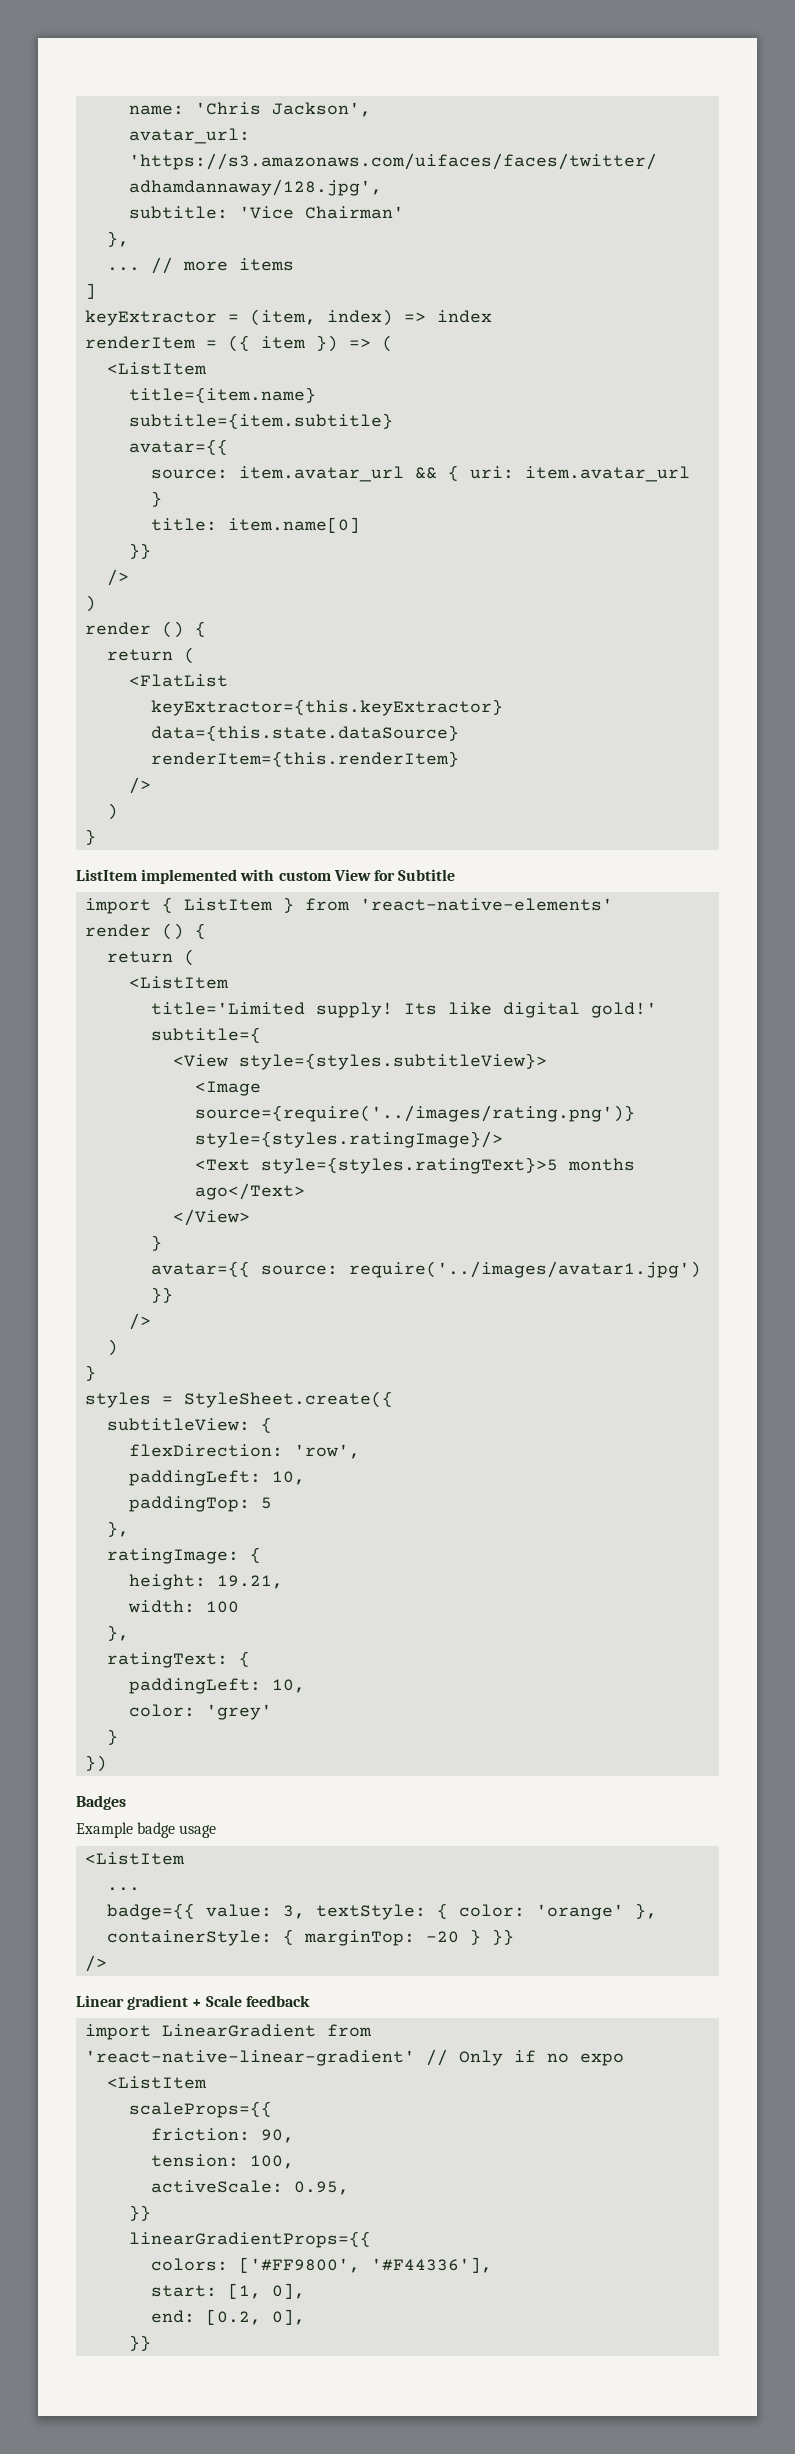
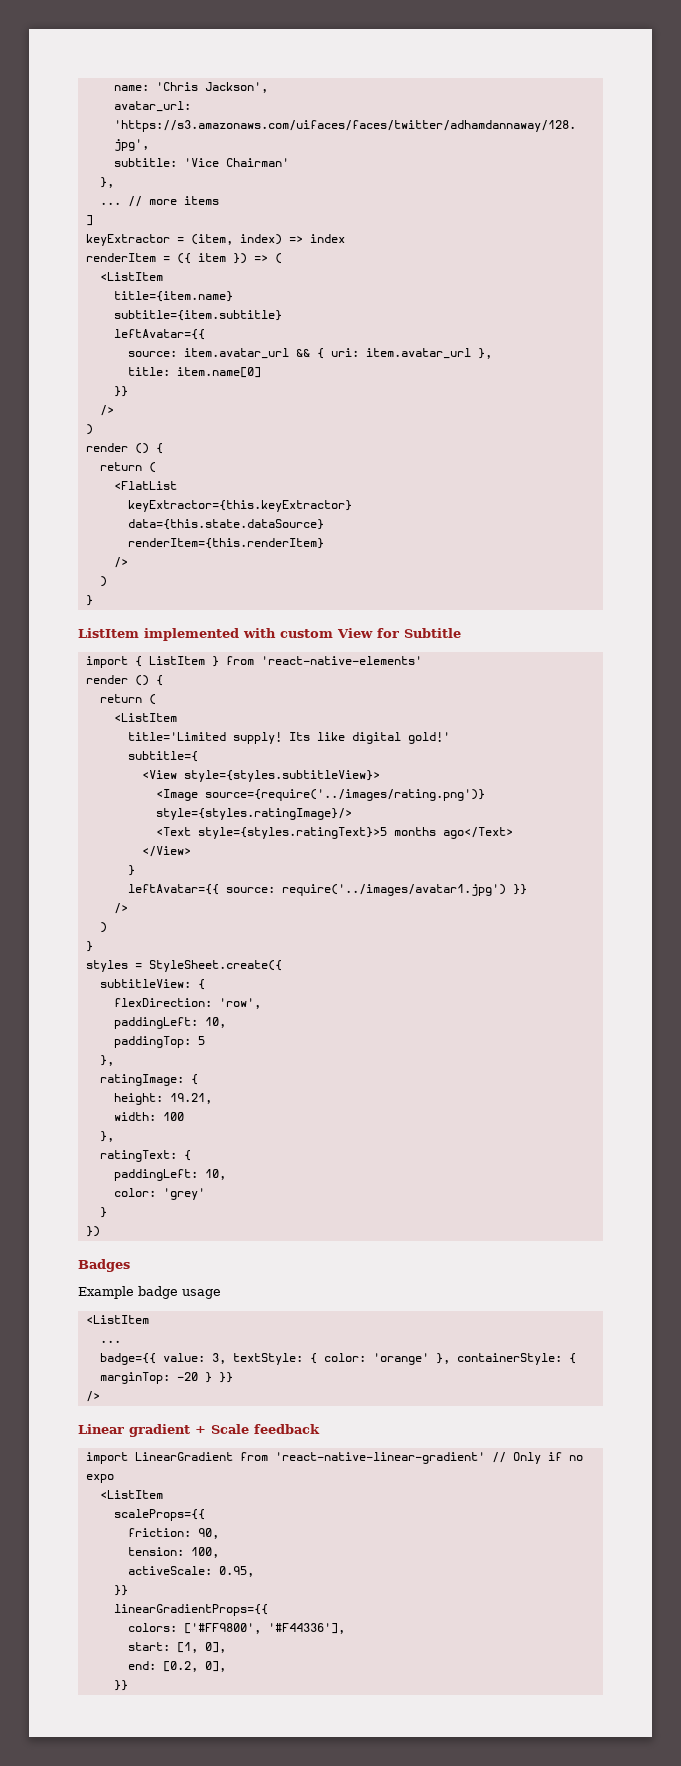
  subtitle={item.subtitle}
- avatar={{
+ leftAvatar={{
- source: item.avatar_url && { uri: item.avatar_url }
+ source: item.avatar_url && { uri: item.avatar_url },
- avatar={{ source: require('../images/avatar1.jpg') }}
+ leftAvatar={{ source: require('../images/avatar1.jpg') }}

